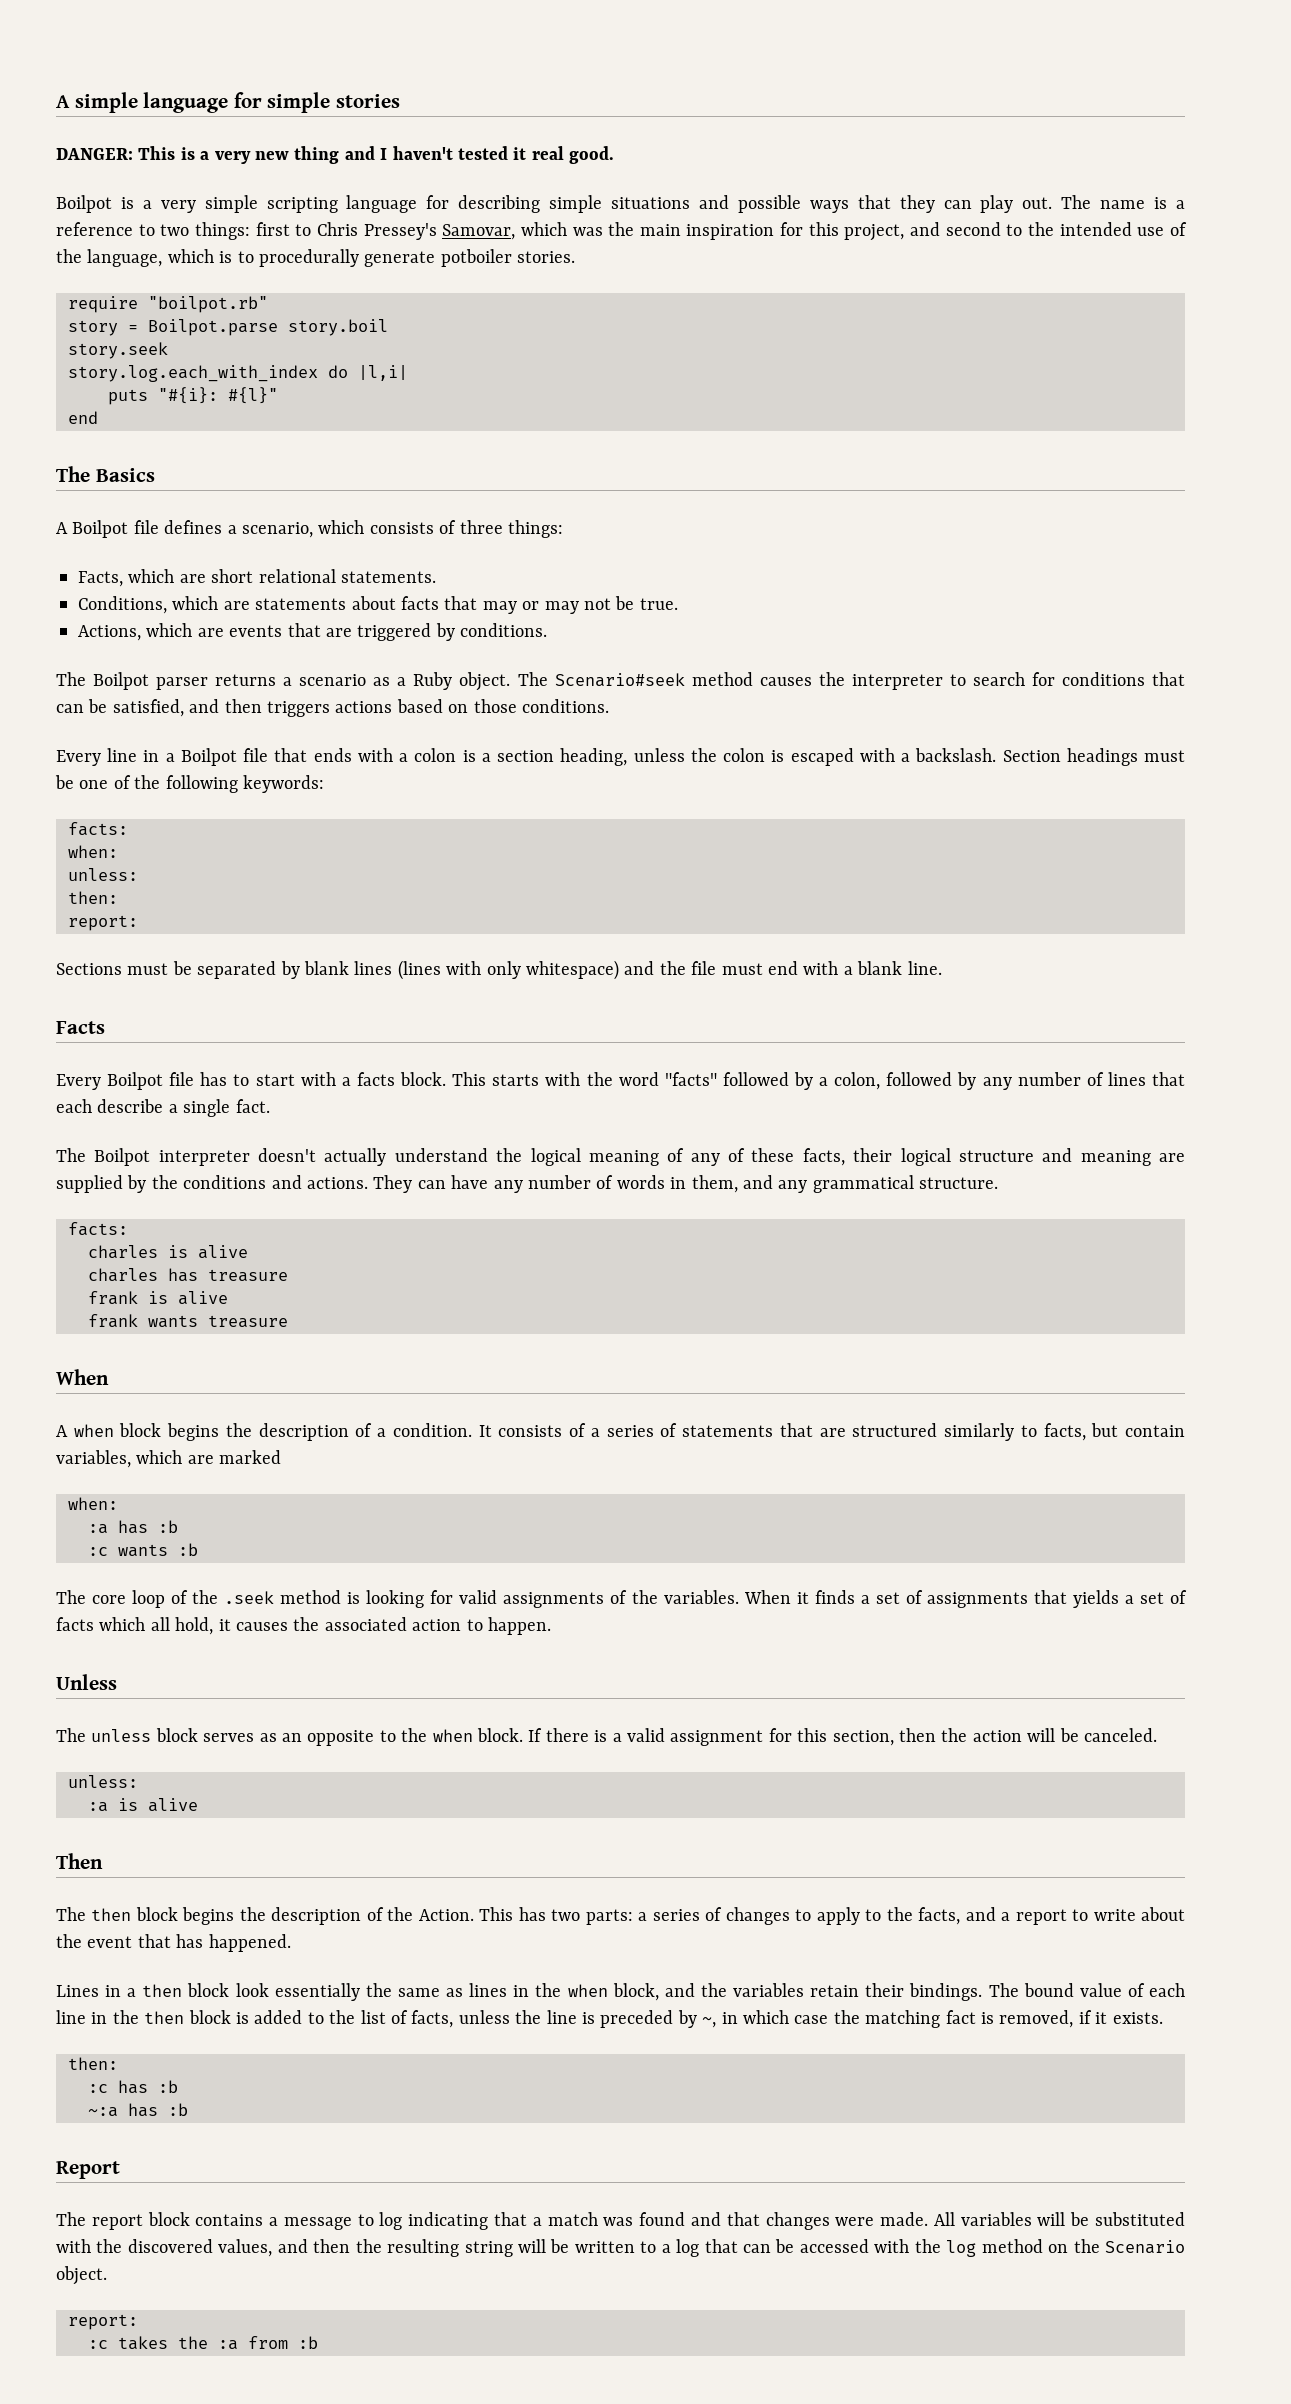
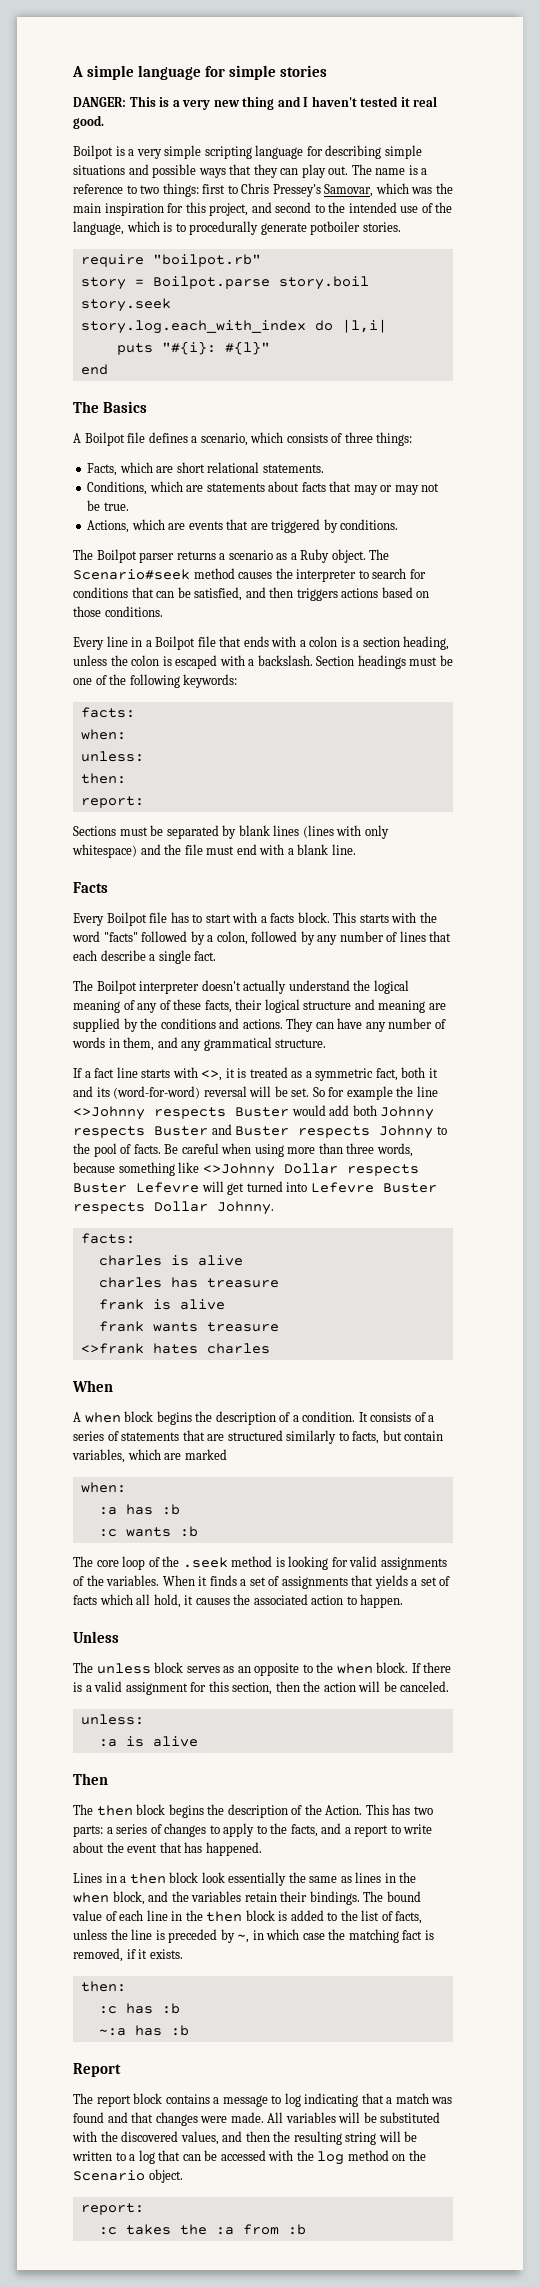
+ If a fact line starts with <>, it is treated as a symmetric fact, both it and its (word-for-word) reversal will be set. So for example the line <>Johnny respects Buster would add both Johnny respects Buster and Buster respects Johnny to the pool of facts. Be careful when using more than three words, because something like <>Johnny Dollar respects Buster Lefevre will get turned into Lefevre Buster respects Dollar Johnny.
+ <>frank hates charles

